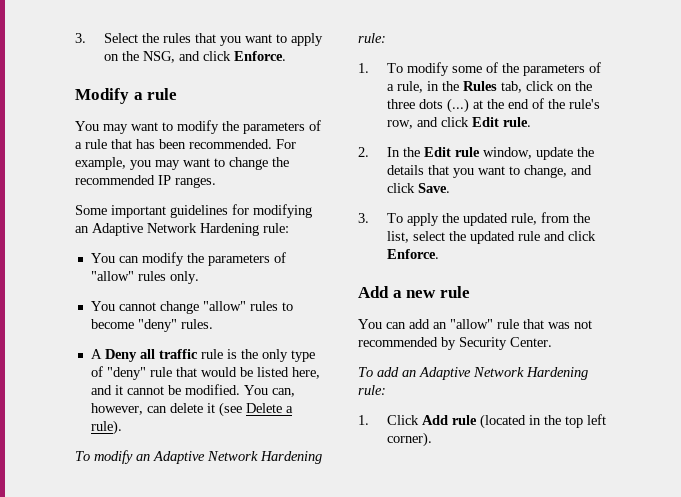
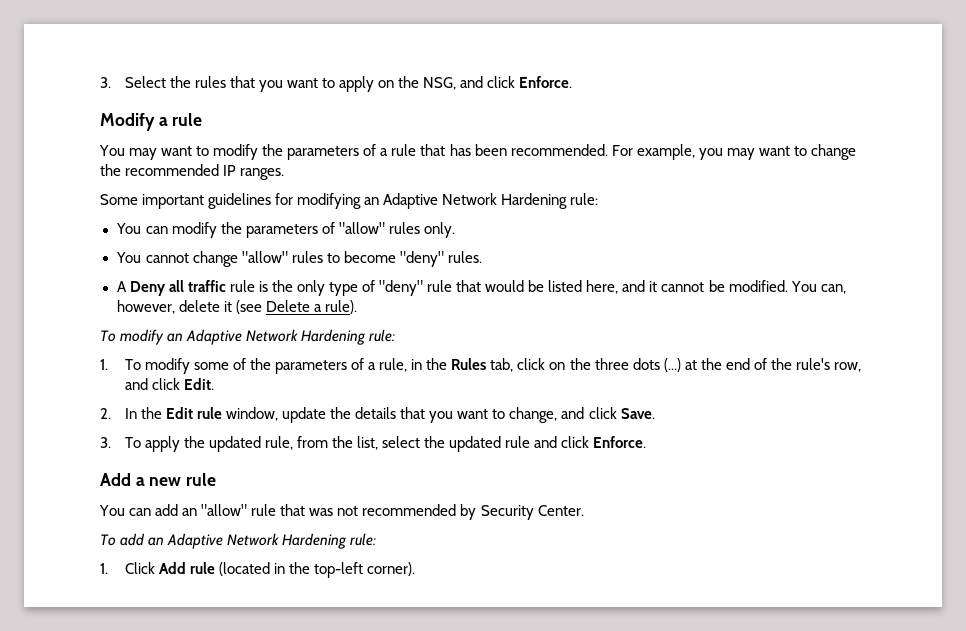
- You can, however, can delete it (see Delete a rule).
+ You can, however, delete it (see Delete a rule).
- 1. To modify some of the parameters of a rule, in the Rules tab, click on the three dots (...) at the end of the rule's row, and click Edit rule.
+ 1. To modify some of the parameters of a rule, in the Rules tab, click on the three dots (...) at the end of the rule's row, and click Edit.
- 1. Click Add rule (located in the top left corner).
+ 1. Click Add rule (located in the top-left corner).

